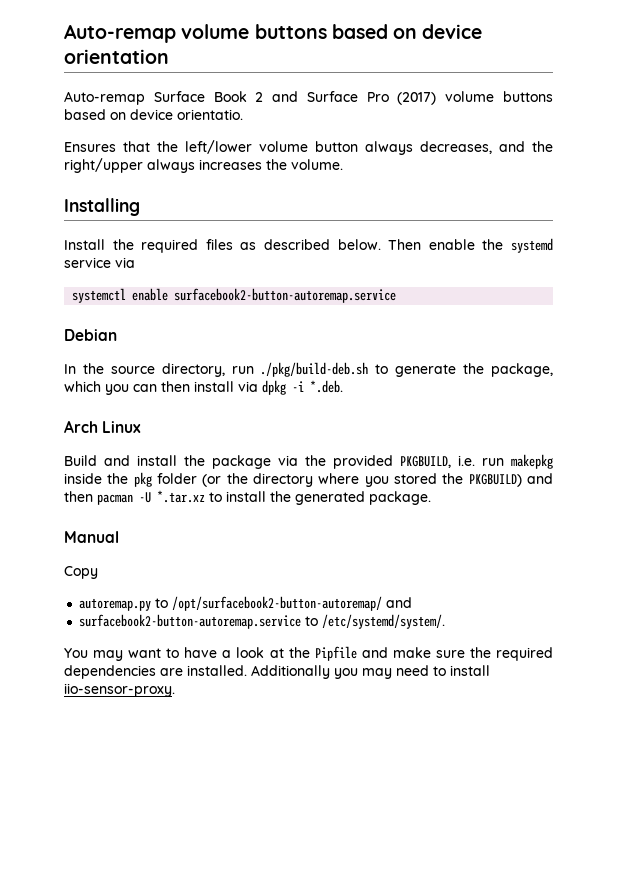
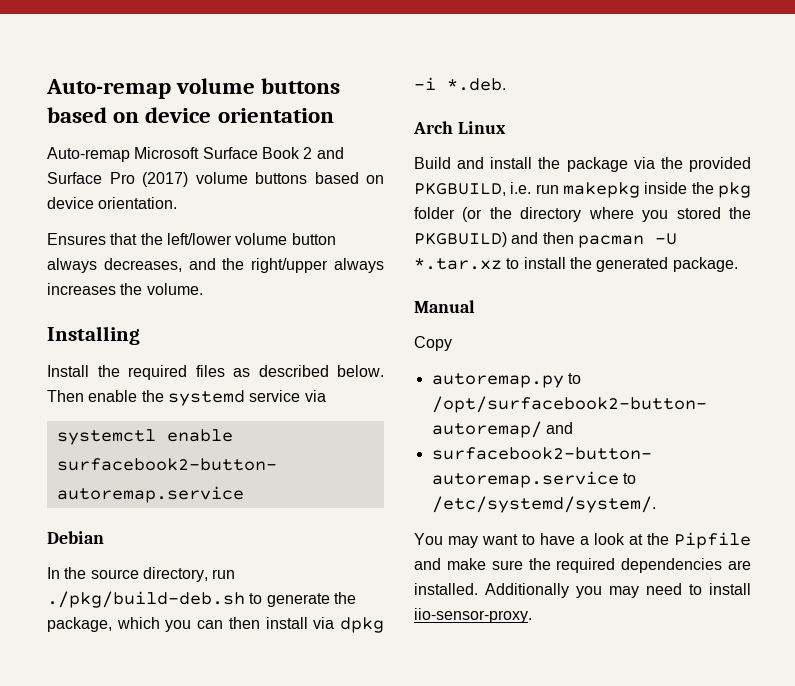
- Auto-remap Surface Book 2 and Surface Pro (2017) volume buttons based on device orientatio.
+ Auto-remap Microsoft Surface Book 2 and Surface Pro (2017) volume buttons based on device orientation.

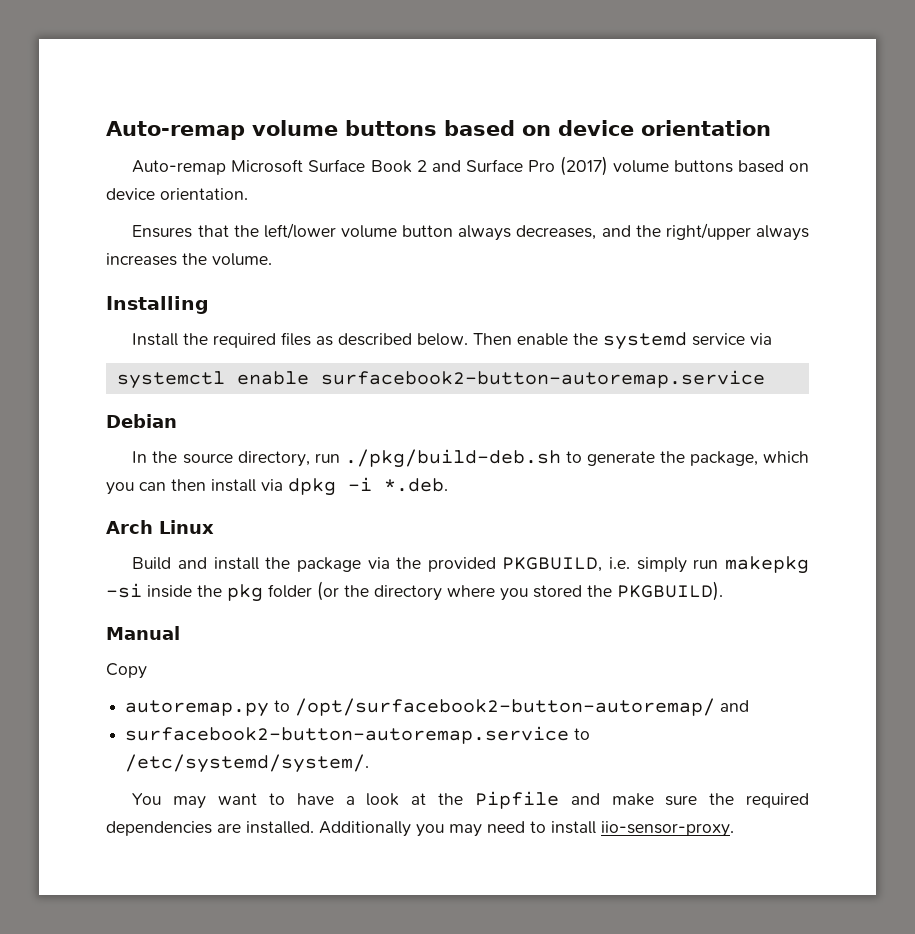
- Build and install the package via the provided PKGBUILD, i.e. run makepkg inside the pkg folder (or the directory where you stored the PKGBUILD) and then pacman -U *.tar.xz to install the generated package.
+ Build and install the package via the provided PKGBUILD, i.e. simply run makepkg -si inside the pkg folder (or the directory where you stored the PKGBUILD).

